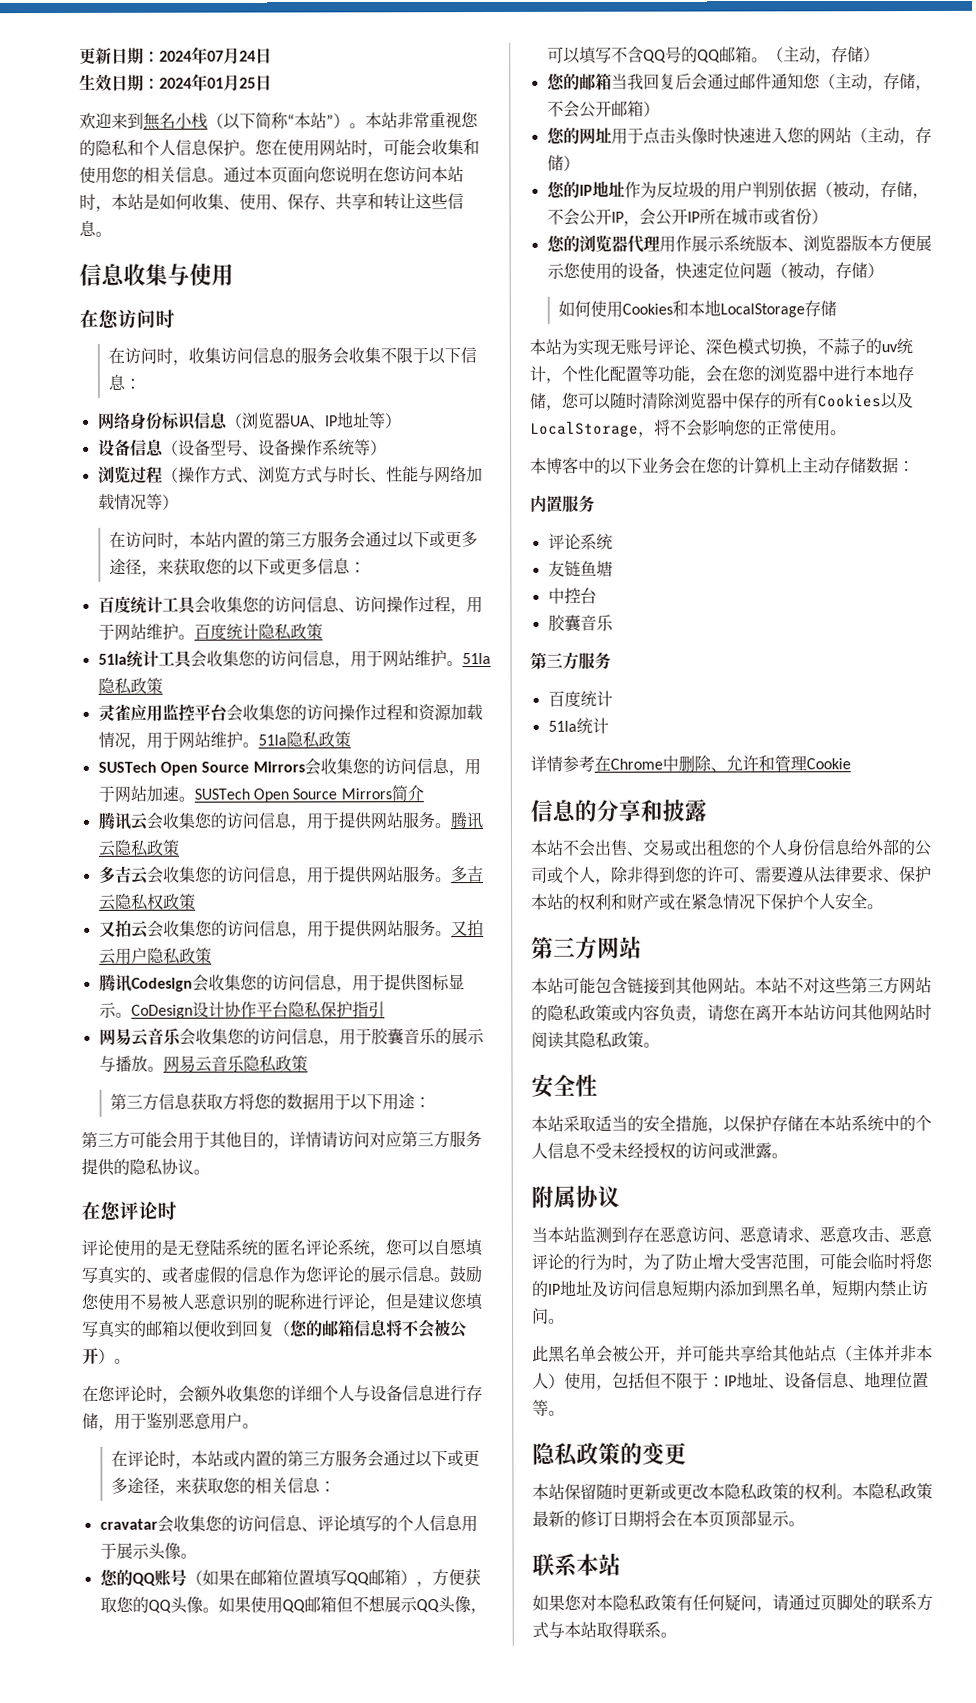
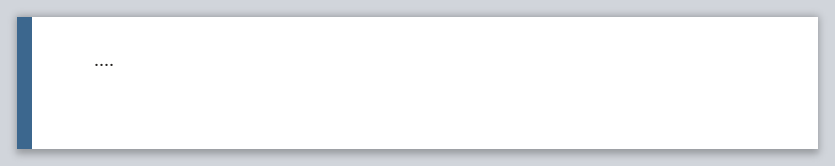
- 更新日期：2024年07月24日
- 生效日期：2024年01月25日
- 欢迎来到無名小栈（以下简称“本站”）。本站非常重视您的隐私和个人信息保护。您在使用网站时，可能会收集和使用您的相关信息。通过本页面向您说明在您访问本站时，本站是如何收集、使用、保存、共享和转让这些信息。
- 信息收集与使用
- 在您访问时
- 在访问时，收集访问信息的服务会收集不限于以下信息：
- 网络身份标识信息（浏览器UA、IP地址等）
- 设备信息（设备型号、设备操作系统等）
- 浏览过程（操作方式、浏览方式与时长、性能与网络加载情况等）
- 在访问时，本站内置的第三方服务会通过以下或更多途径，来获取您的以下或更多信息：
- 百度统计工具会收集您的访问信息、访问操作过程，用于网站维护。百度统计隐私政策
- 51la统计工具会收集您的访问信息，用于网站维护。51la隐私政策
- 灵雀应用监控平台会收集您的访问操作过程和资源加载情况，用于网站维护。51la隐私政策
- SUSTech Open Source Mirrors会收集您的访问信息，用于网站加速。SUSTech Open Source Mirrors简介
- 腾讯云会收集您的访问信息，用于提供网站服务。腾讯云隐私政策
- 多吉云会收集您的访问信息，用于提供网站服务。多吉云隐私权政策
- 又拍云会收集您的访问信息，用于提供网站服务。又拍云用户隐私政策
- 腾讯Codesign会收集您的访问信息，用于提供图标显示。CoDesign设计协作平台隐私保护指引
- 网易云音乐会收集您的访问信息，用于胶囊音乐的展示与播放。网易云音乐隐私政策
- 第三方信息获取方将您的数据用于以下用途：
- 第三方可能会用于其他目的，详情请访问对应第三方服务提供的隐私协议。
- 在您评论时
- 评论使用的是无登陆系统的匿名评论系统，您可以自愿填写真实的、或者虚假的信息作为您评论的展示信息。鼓励您使用不易被人恶意识别的昵称进行评论，但是建议您填写真实的邮箱以便收到回复（您的邮箱信息将不会被公开）。
- 在您评论时，会额外收集您的详细个人与设备信息进行存储，用于鉴别恶意用户。
- 在评论时，本站或内置的第三方服务会通过以下或更多途径，来获取您的相关信息：
- cravatar会收集您的访问信息、评论填写的个人信息用于展示头像。
- 您的QQ账号（如果在邮箱位置填写QQ邮箱），方便获取您的QQ头像。如果使用QQ邮箱但不想展示QQ头像，可以填写不含QQ号的QQ邮箱。（主动，存储）
- 您的邮箱当我回复后会通过邮件通知您（主动，存储，不会公开邮箱）
- 您的网址用于点击头像时快速进入您的网站（主动，存储）
- 您的IP地址作为反垃圾的用户判别依据（被动，存储，不会公开IP，会公开IP所在城市或省份）
- 您的浏览器代理用作展示系统版本、浏览器版本方便展示您使用的设备，快速定位问题（被动，存储）
- 如何使用Cookies和本地LocalStorage存储
- 本站为实现无账号评论、深色模式切换，不蒜子的uv统计，个性化配置等功能，会在您的浏览器中进行本地存储，您可以随时清除浏览器中保存的所有Cookies以及LocalStorage，将不会影响您的正常使用。
- 本博客中的以下业务会在您的计算机上主动存储数据：
- 内置服务
- 评论系统
- 友链鱼塘
- 中控台
- 胶囊音乐
- 第三方服务
- 百度统计
- 51la统计
- 详情参考在Chrome中删除、允许和管理Cookie
- 信息的分享和披露
- 本站不会出售、交易或出租您的个人身份信息给外部的公司或个人，除非得到您的许可、需要遵从法律要求、保护本站的权利和财产或在紧急情况下保护个人安全。
- 第三方网站
- 本站可能包含链接到其他网站。本站不对这些第三方网站的隐私政策或内容负责，请您在离开本站访问其他网站时阅读其隐私政策。
- 安全性
- 本站采取适当的安全措施，以保护存储在本站系统中的个人信息不受未经授权的访问或泄露。
- 附属协议
- 当本站监测到存在恶意访问、恶意请求、恶意攻击、恶意评论的行为时，为了防止增大受害范围，可能会临时将您的IP地址及访问信息短期内添加到黑名单，短期内禁止访问。
- 此黑名单会被公开，并可能共享给其他站点（主体并非本人）使用，包括但不限于：IP地址、设备信息、地理位置等。
- 隐私政策的变更
- 本站保留随时更新或更改本隐私政策的权利。本隐私政策最新的修订日期将会在本页顶部显示。
- 联系本站
- 如果您对本隐私政策有任何疑问，请通过页脚处的联系方式与本站取得联系。
+ ....

